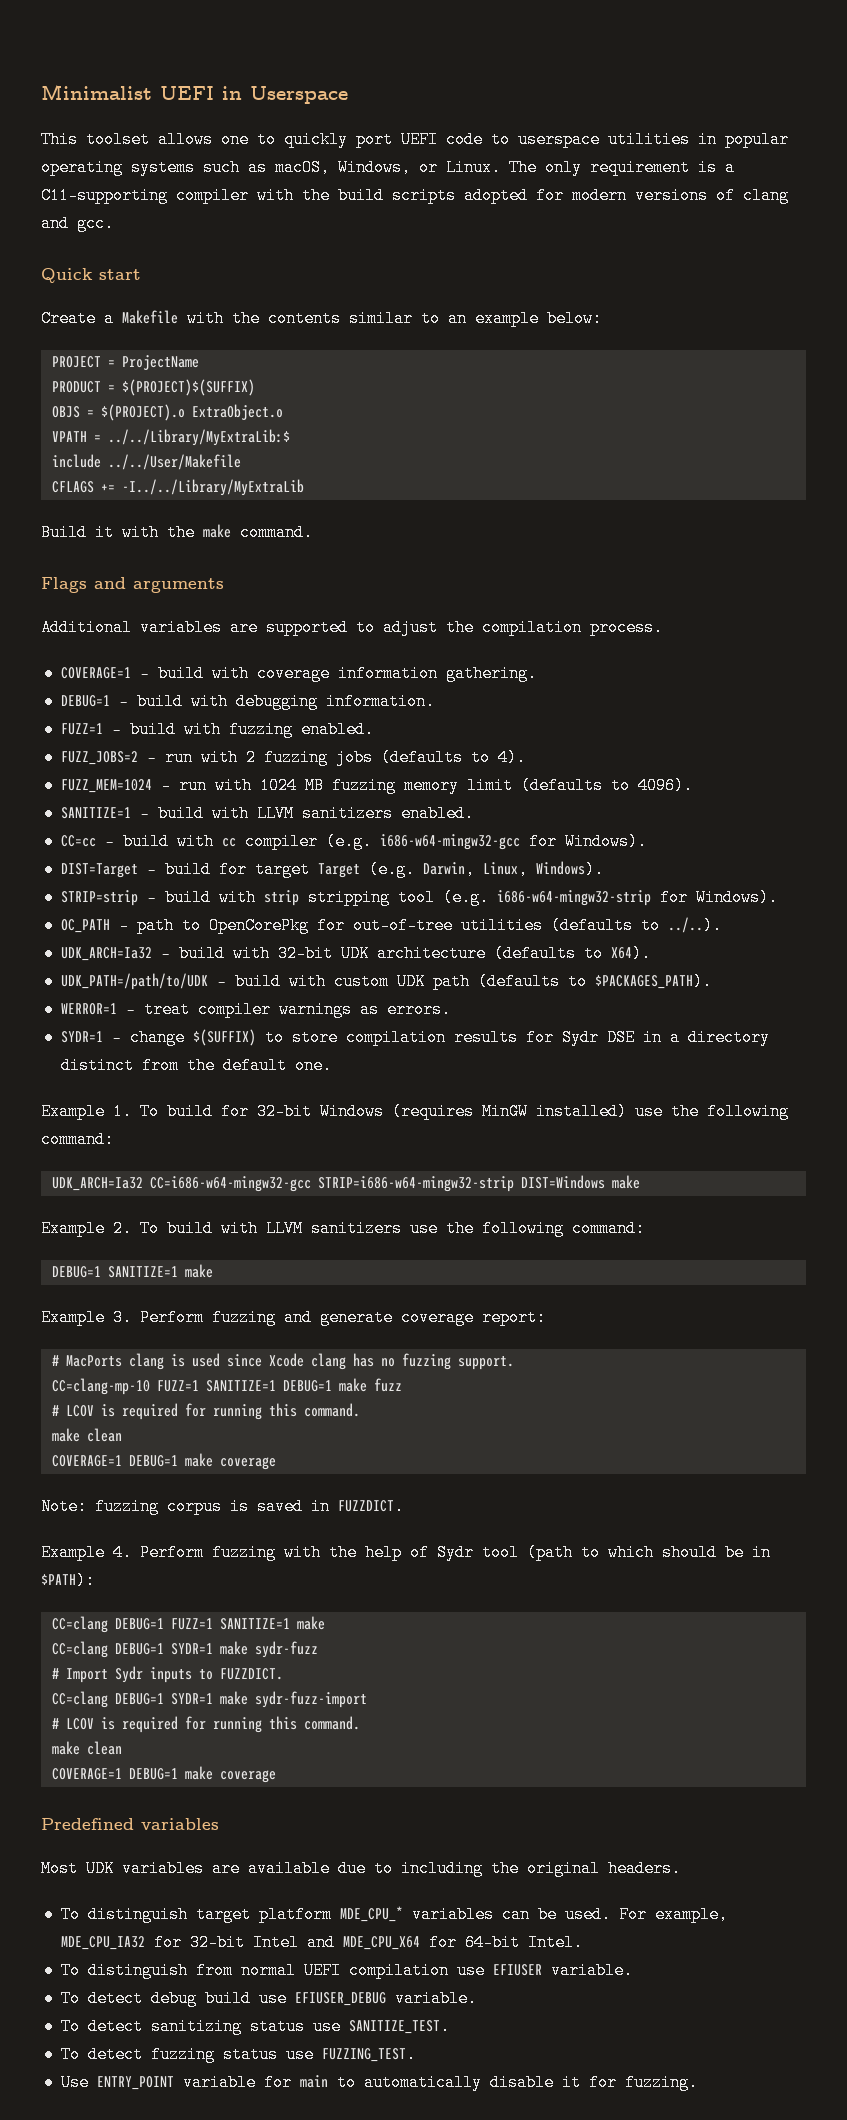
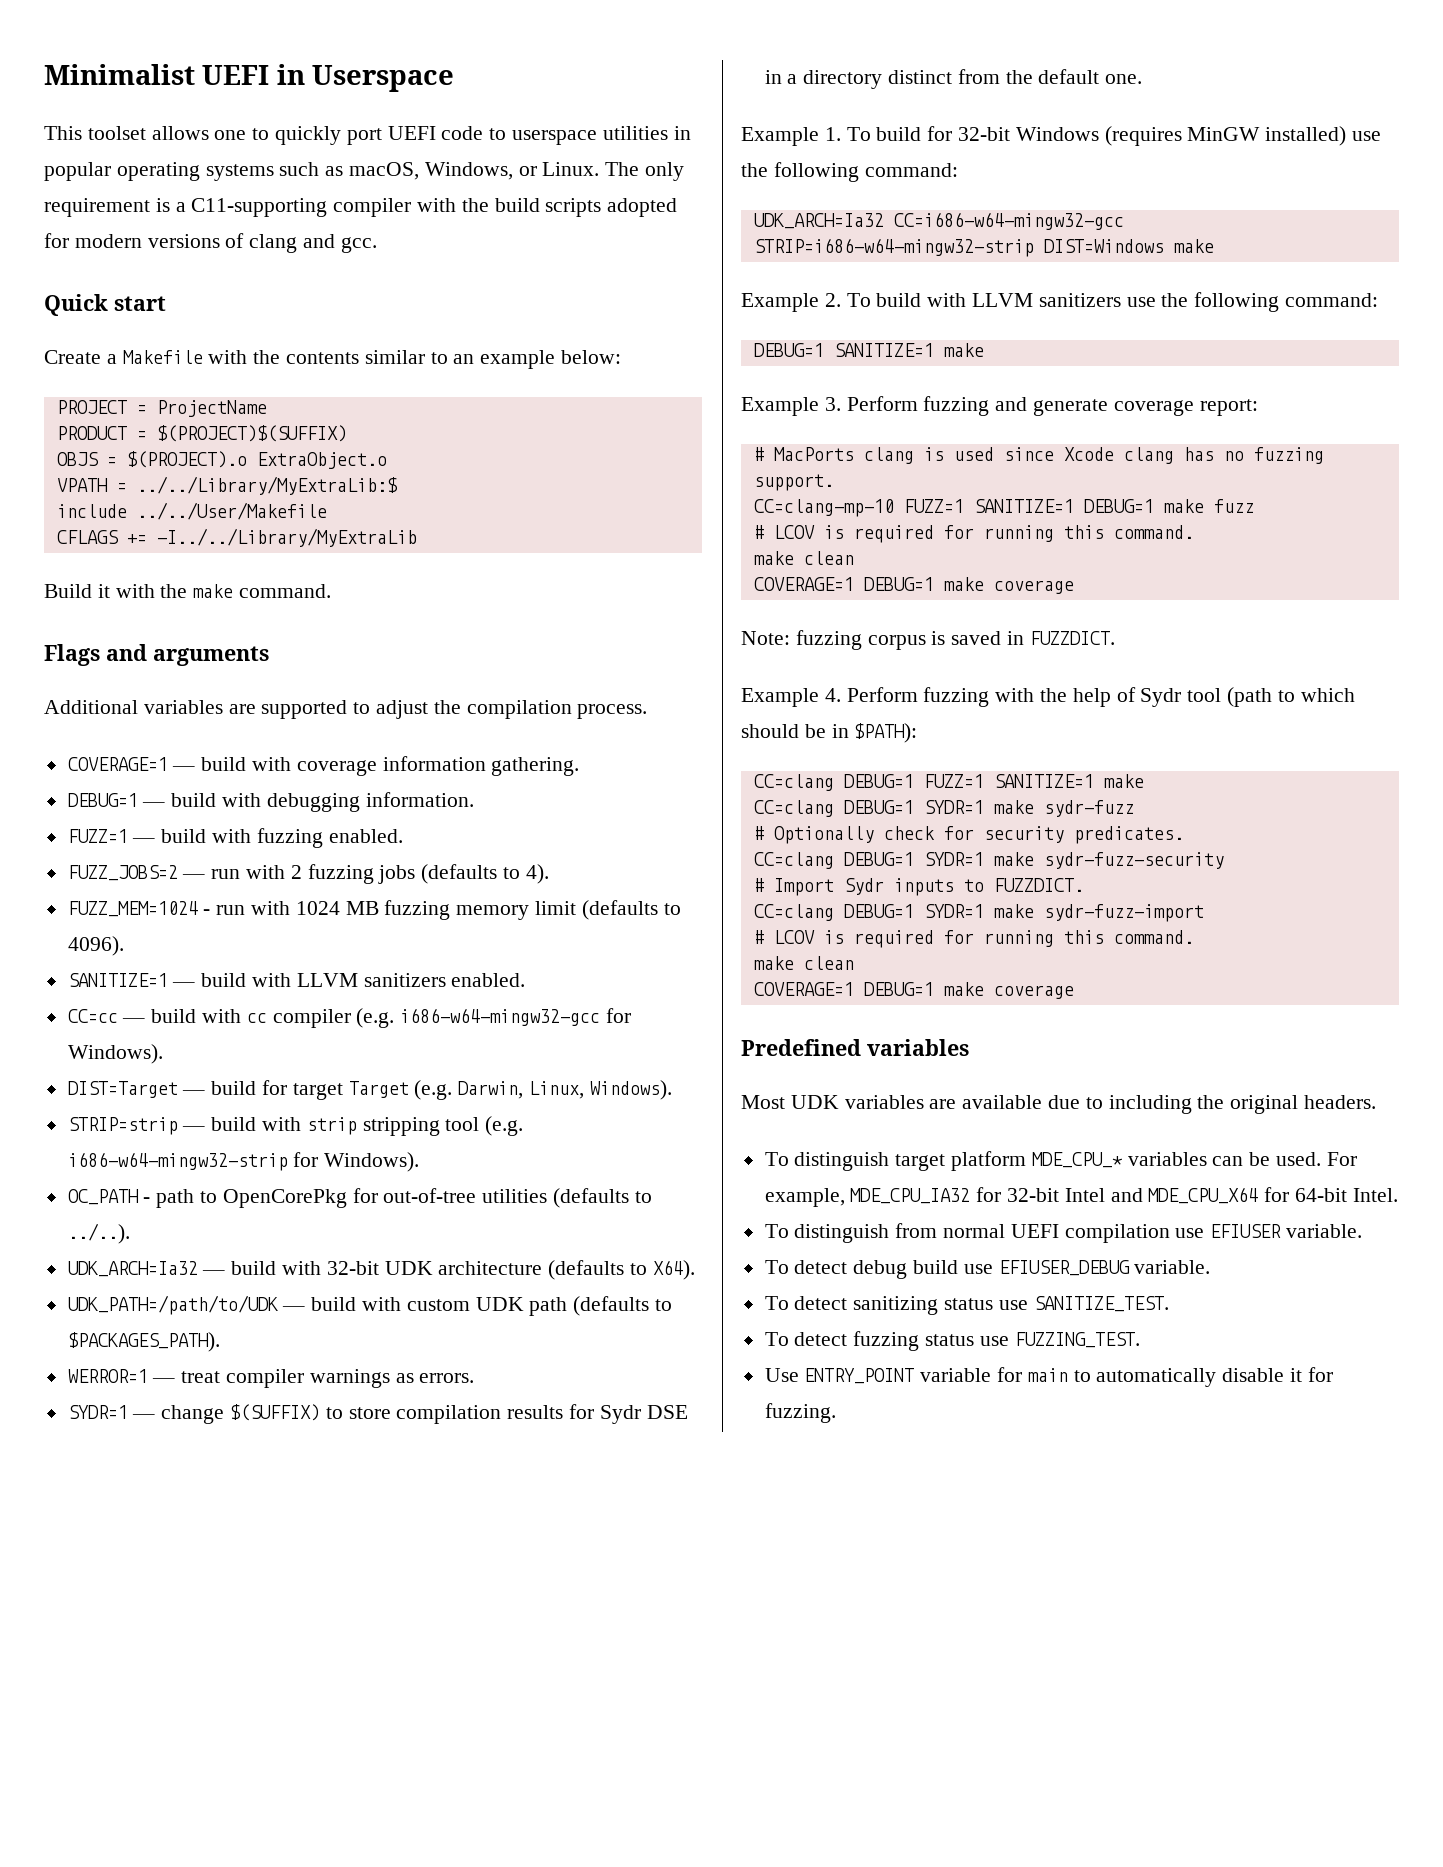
+ # Optionally check for security predicates.
+ CC=clang DEBUG=1 SYDR=1 make sydr-fuzz-security

